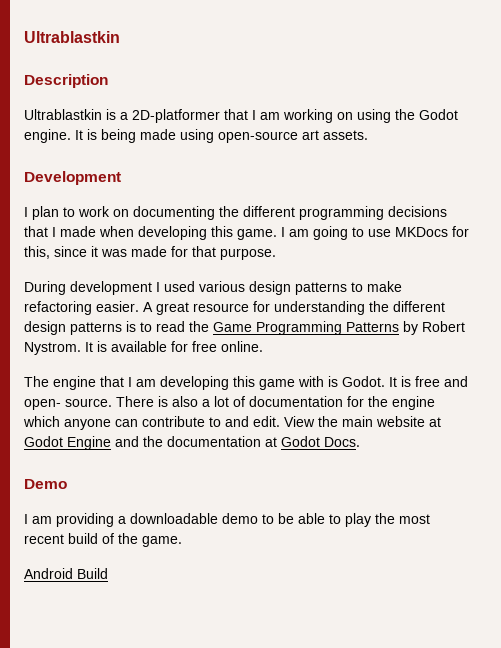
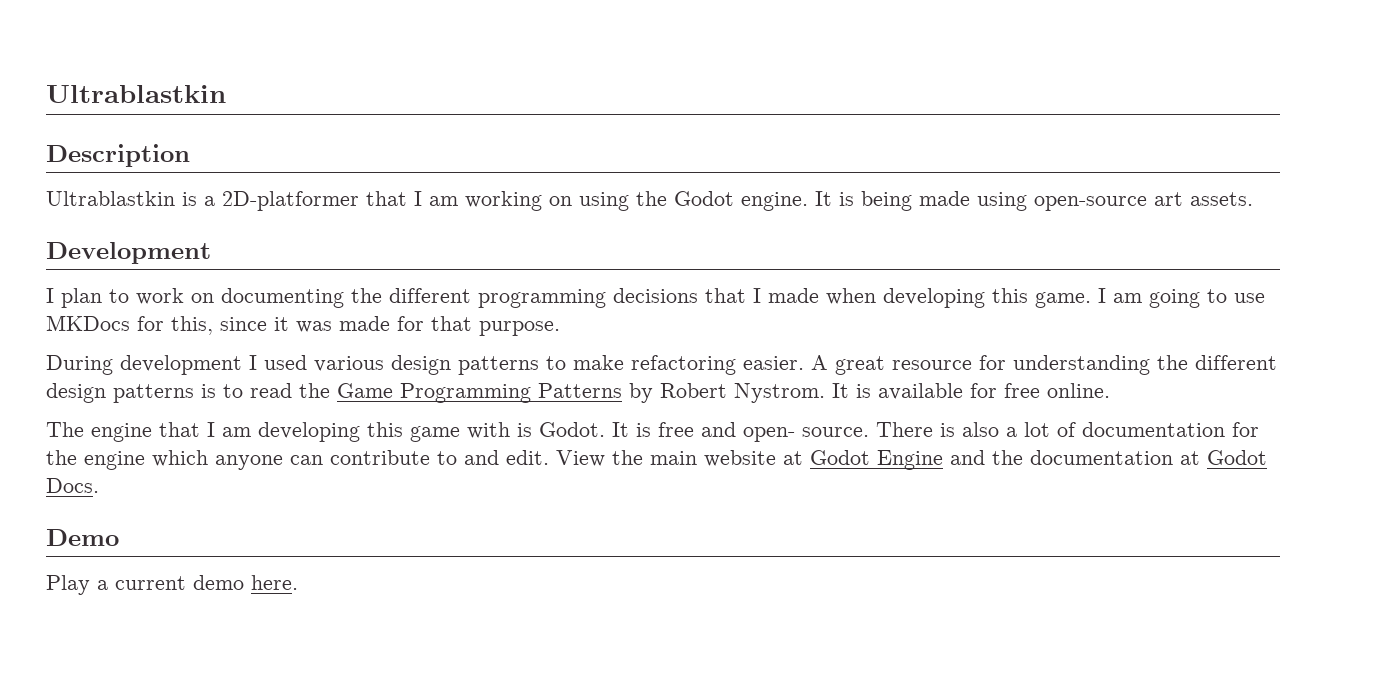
- I am providing a downloadable demo to be able to play the most recent build of the game.
- Android Build
+ Play a current demo here.

